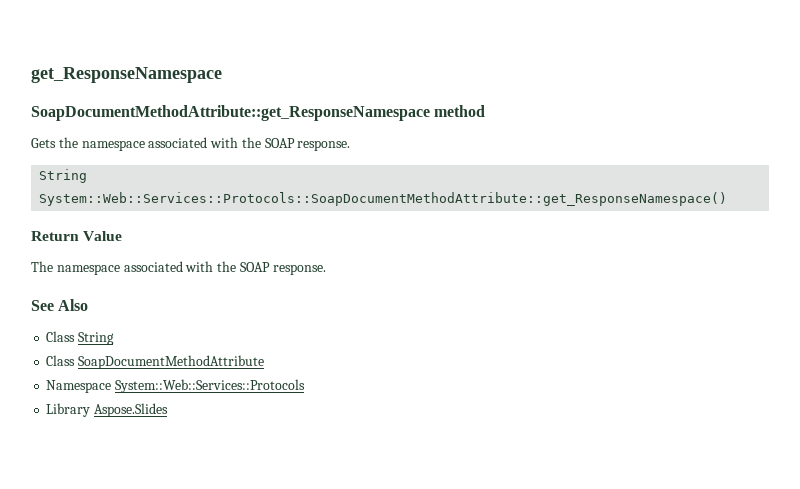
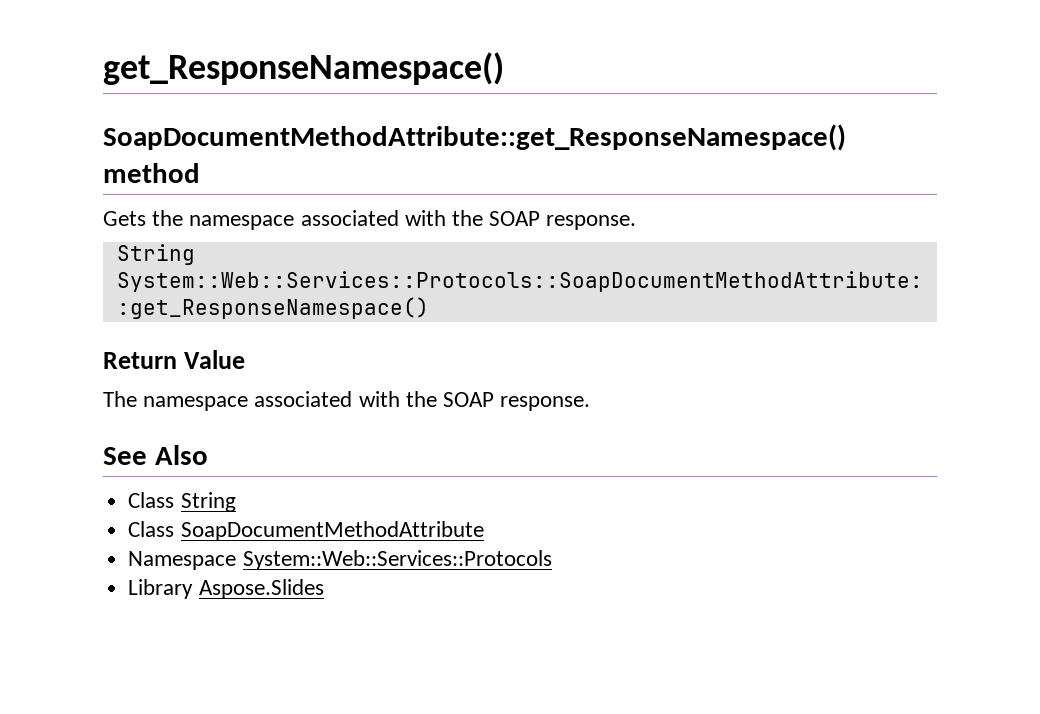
- get_ResponseNamespace
- SoapDocumentMethodAttribute::get_ResponseNamespace method
+ get_ResponseNamespace()
+ SoapDocumentMethodAttribute::get_ResponseNamespace() method

